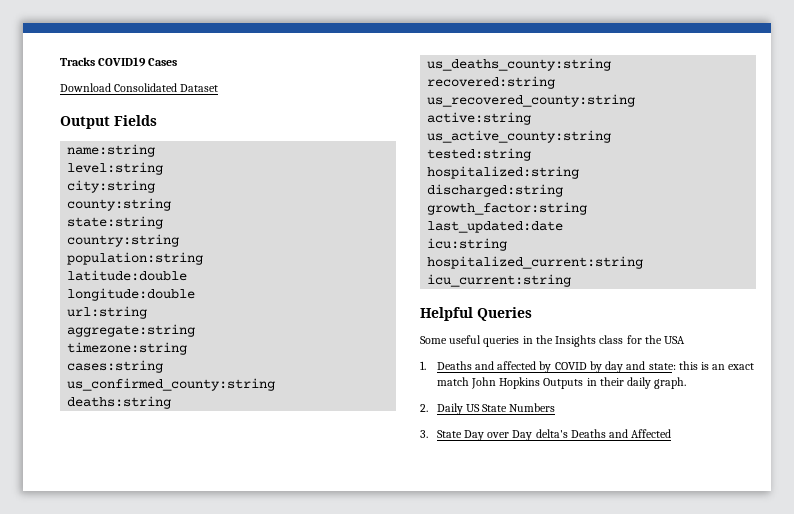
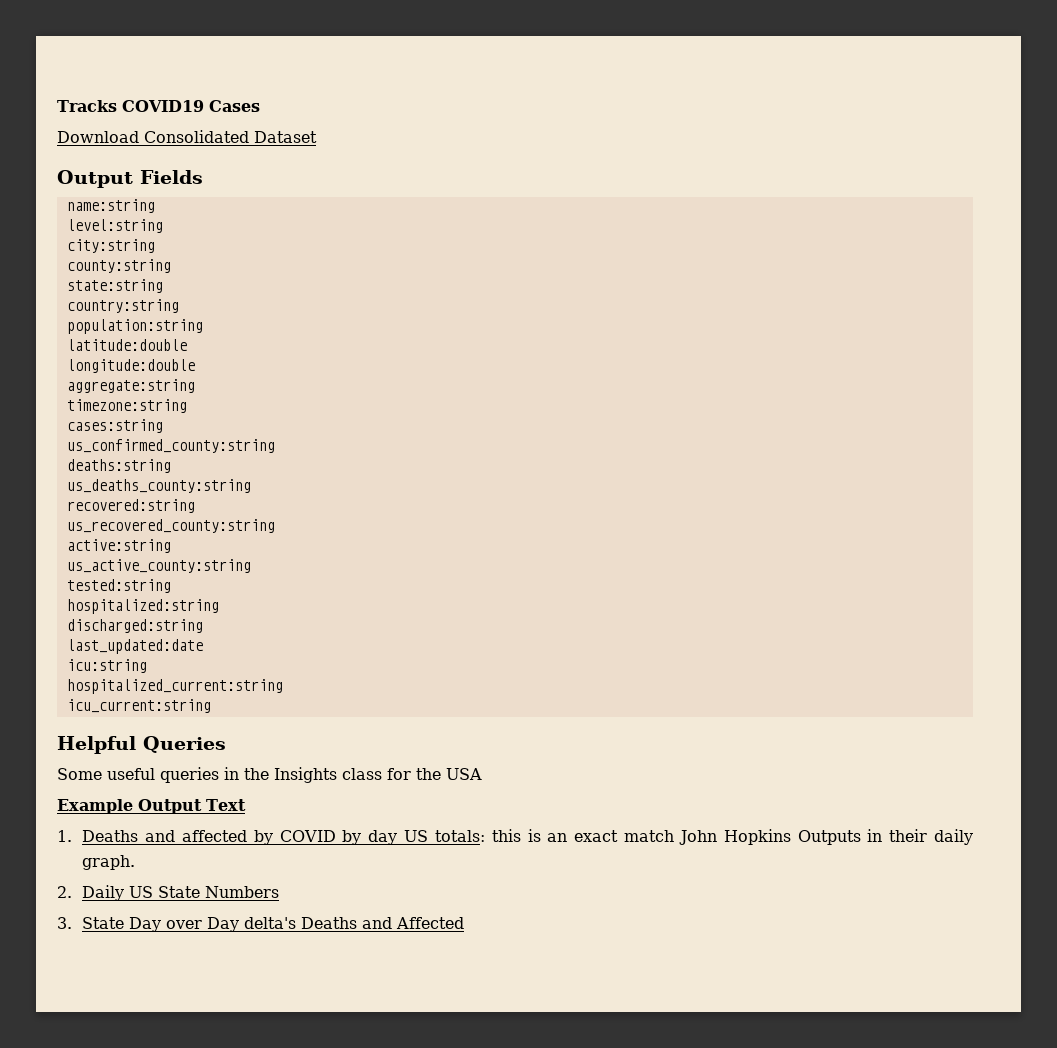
- url:string
- growth_factor:string
+ Example Output Text
- 1. Deaths and affected by COVID by day and state: this is an exact match John Hopkins Outputs in their daily graph.
+ 1. Deaths and affected by COVID by day US totals: this is an exact match John Hopkins Outputs in their daily graph.

